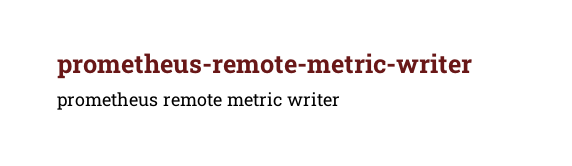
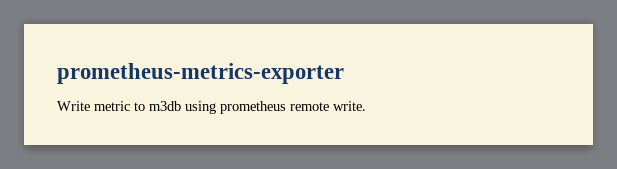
- prometheus-remote-metric-writer
- prometheus remote metric writer
+ prometheus-metrics-exporter
+ Write metric to m3db using prometheus remote write.

